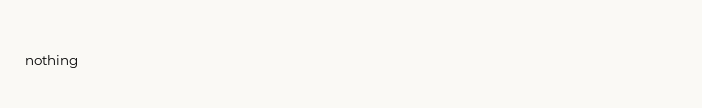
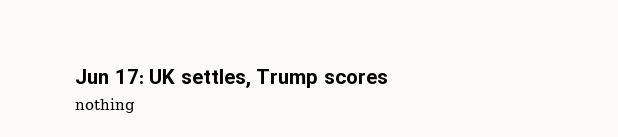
+ Jun 17: UK settles, Trump scores

